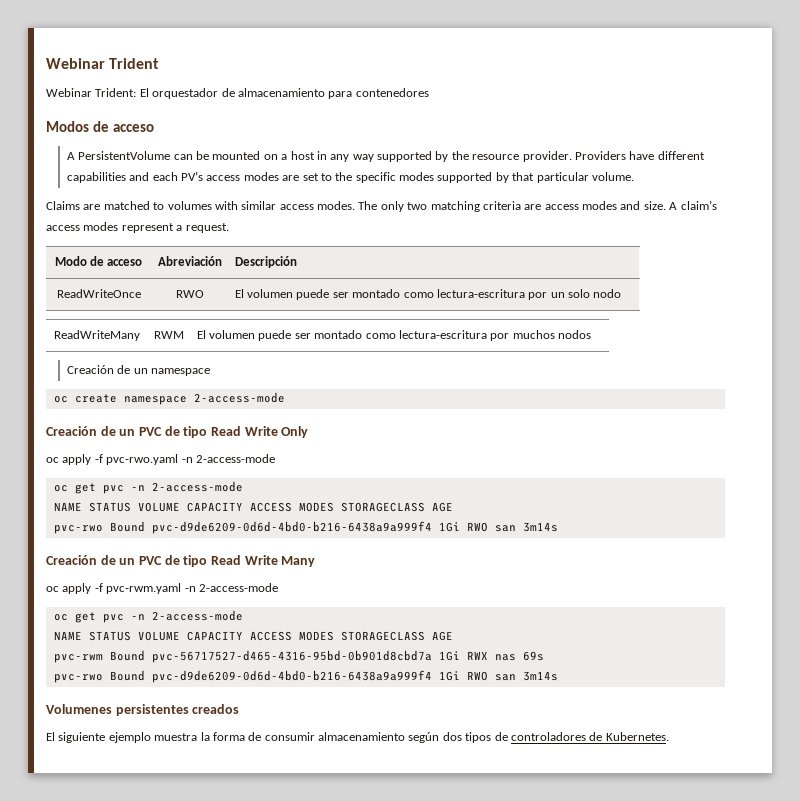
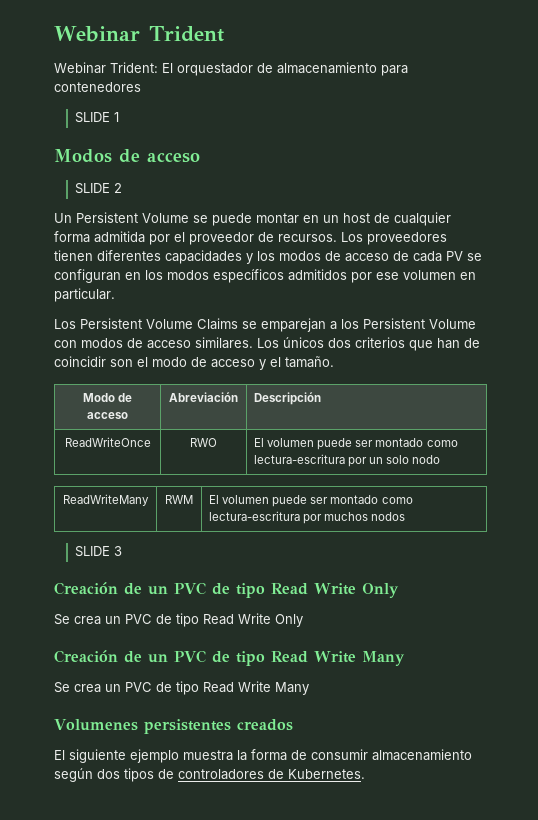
+ SLIDE 1
- A PersistentVolume can be mounted on a host in any way supported by the resource provider. Providers have different capabilities and each PV’s access modes are set to the specific modes supported by that particular volume.
- Claims are matched to volumes with similar access modes. The only two matching criteria are access modes and size. A claim’s access modes represent a request.
+ SLIDE 2
+ Un Persistent Volume se puede montar en un host de cualquier forma admitida por el proveedor de recursos. Los proveedores tienen diferentes capacidades y los modos de acceso de cada PV se configuran en los modos específicos admitidos por ese volumen en particular.
+ Los Persistent Volume Claims se emparejan a los Persistent Volume con modos de acceso similares. Los únicos dos criterios que han de coincidir son el modo de acceso y el tamaño.
- Creación de un namespace
- oc create namespace 2-access-mode
+ SLIDE 3
- oc apply -f pvc-rwo.yaml -n 2-access-mode
- oc get pvc -n 2-access-mode
- NAME STATUS VOLUME CAPACITY ACCESS MODES STORAGECLASS AGE
- pvc-rwo Bound pvc-d9de6209-0d6d-4bd0-b216-6438a9a999f4 1Gi RWO san 3m14s
+ Se crea un PVC de tipo Read Write Only
- oc apply -f pvc-rwm.yaml -n 2-access-mode
- oc get pvc -n 2-access-mode
- NAME STATUS VOLUME CAPACITY ACCESS MODES STORAGECLASS AGE
- pvc-rwm Bound pvc-56717527-d465-4316-95bd-0b901d8cbd7a 1Gi RWX nas 69s
- pvc-rwo Bound pvc-d9de6209-0d6d-4bd0-b216-6438a9a999f4 1Gi RWO san 3m14s
+ Se crea un PVC de tipo Read Write Many

